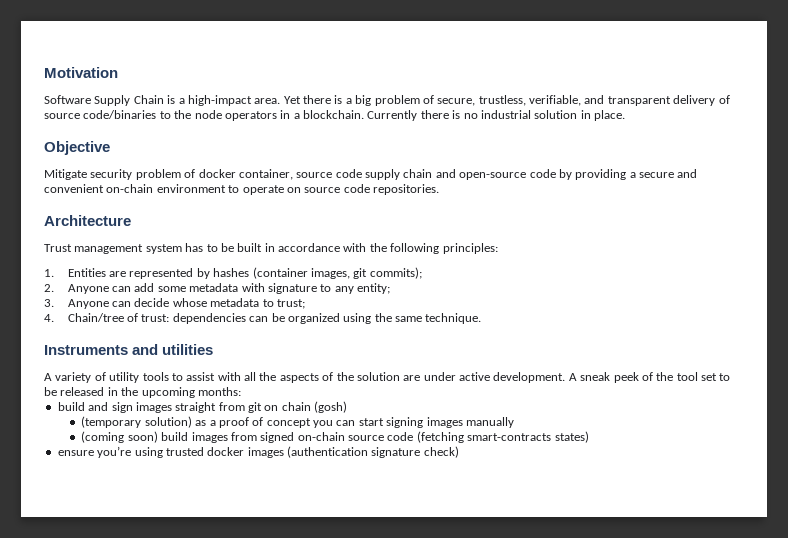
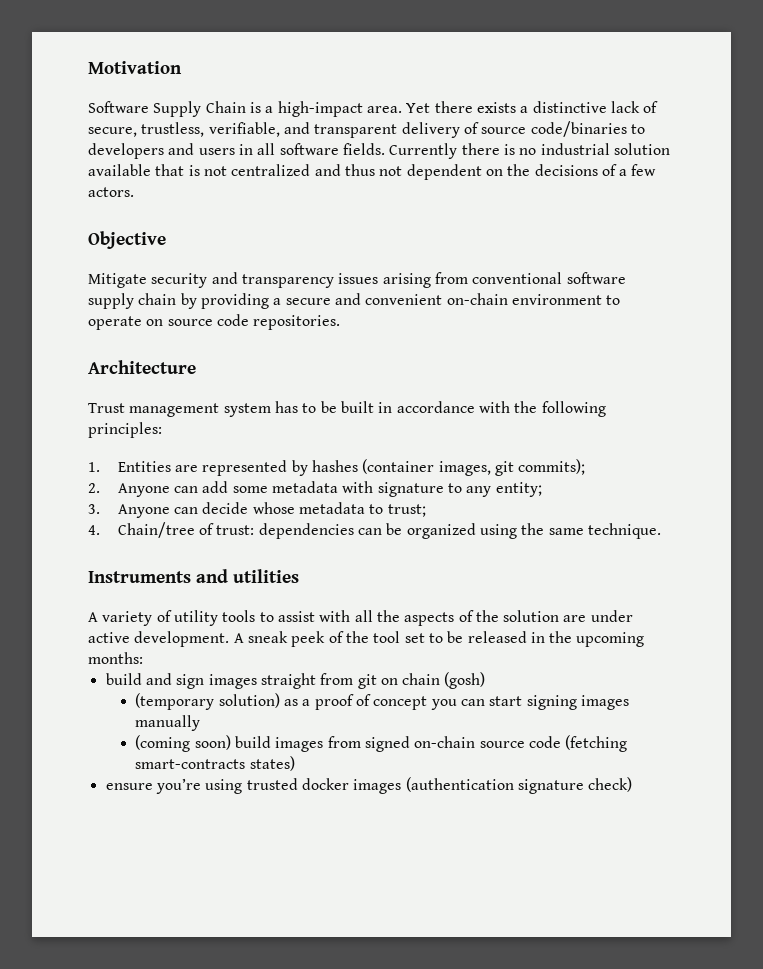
- Yet there is a big problem of secure, trustless, verifiable, and transparent delivery of source code/binaries to the node operators in a blockchain.
+ Yet there exists a distinctive lack of secure, trustless, verifiable, and transparent delivery of source code/binaries to developers and users in all software fields.
- Currently there is no industrial solution in place.
+ Currently there is no industrial solution available that is not centralized and thus not dependent on the decisions of a few actors.
  Objective
- Mitigate security problem of docker container, source code supply chain and open-source code by providing a secure and convenient on-chain environment to operate on source code repositories.
+ Mitigate security and transparency issues arising from conventional software supply chain by providing a secure and convenient on-chain environment to operate on source code repositories.

